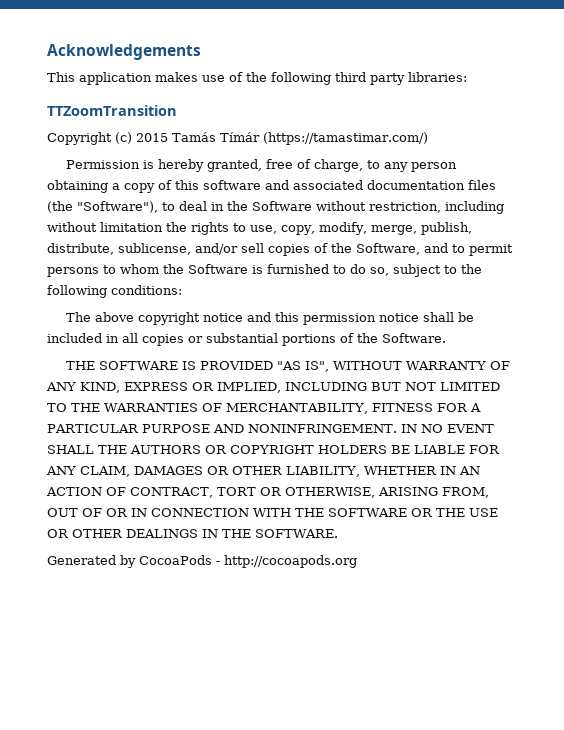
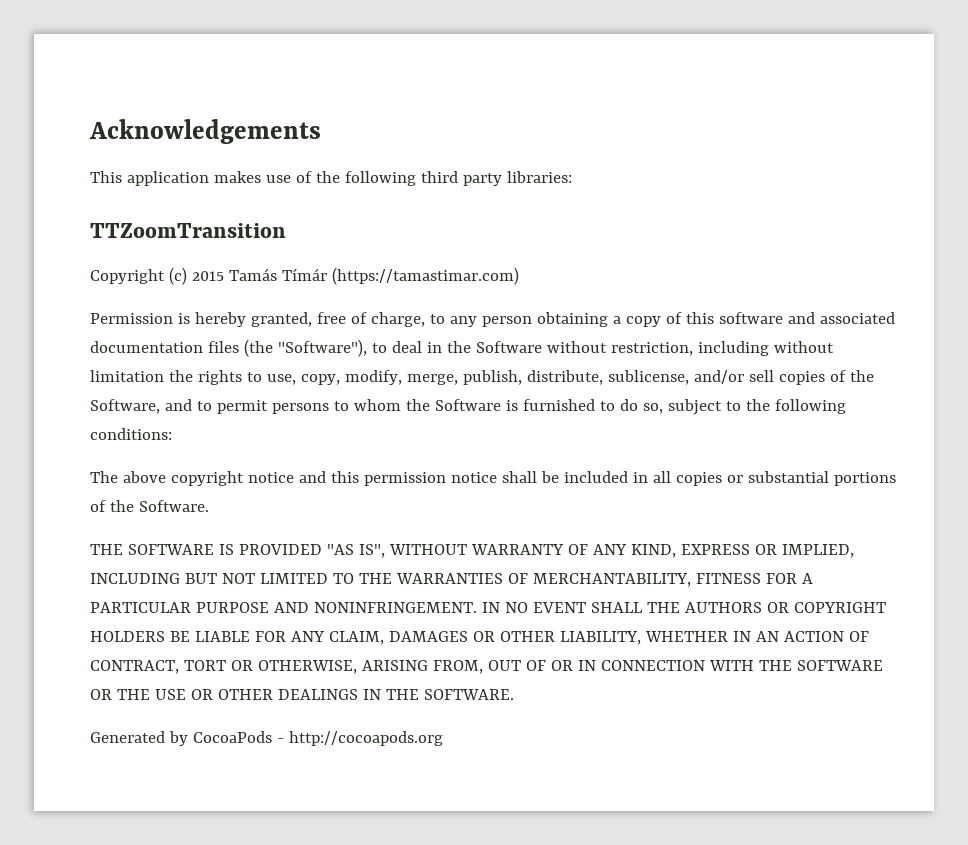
- Copyright (c) 2015 Tamás Tímár (https://tamastimar.com/)
+ Copyright (c) 2015 Tamás Tímár (https://tamastimar.com)

